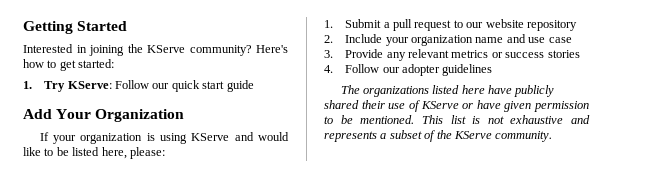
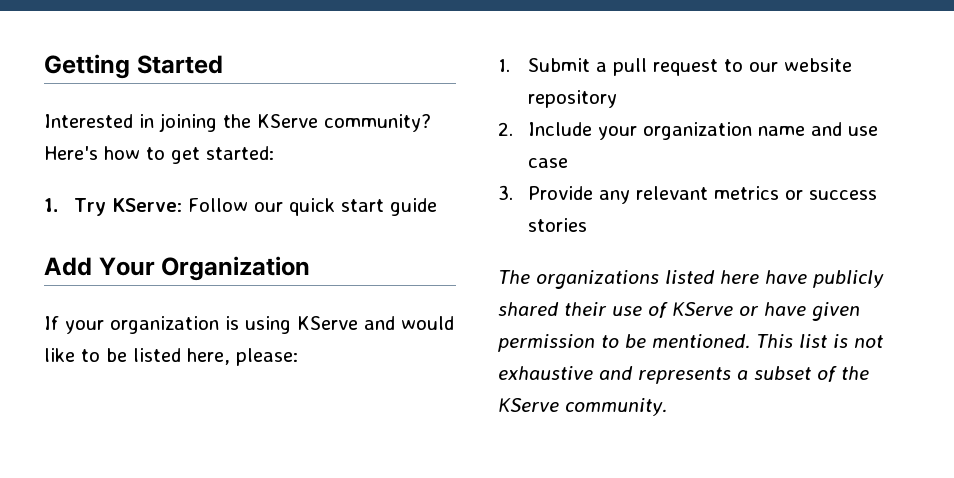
- 4. Follow our adopter guidelines

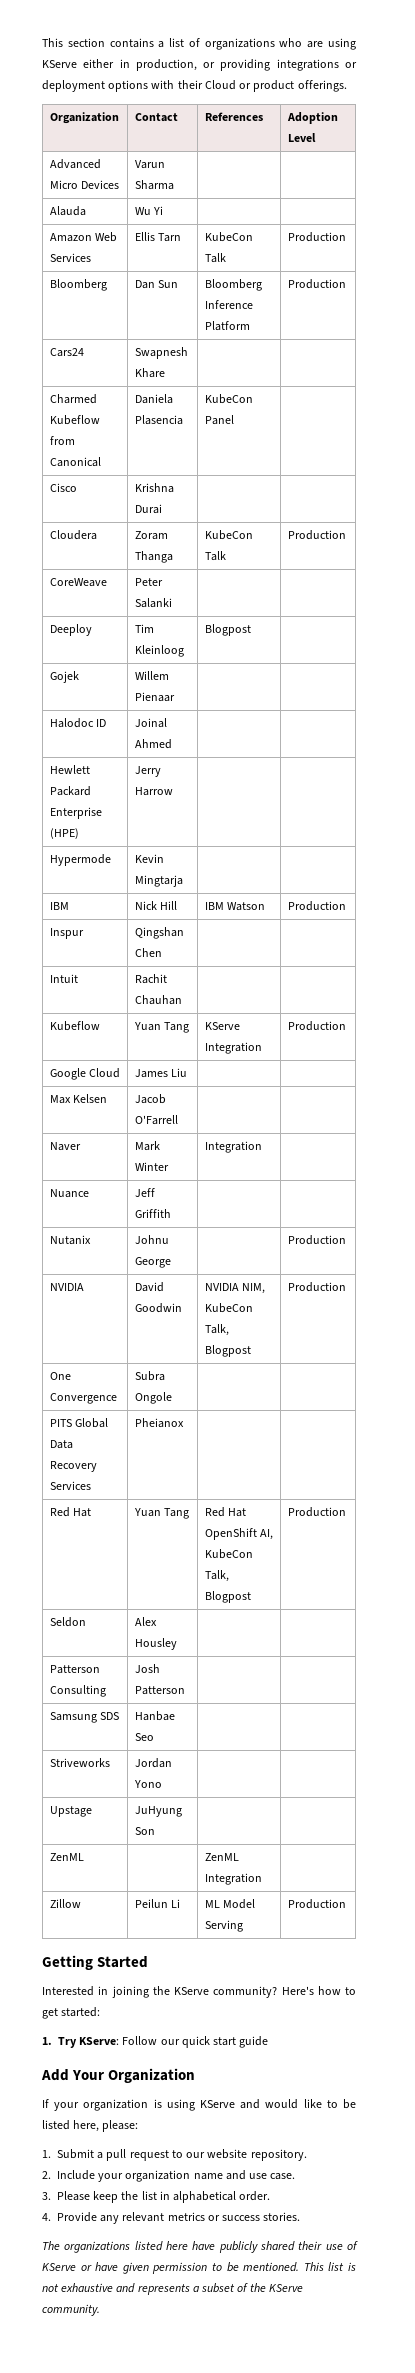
+ This section contains a list of organizations who are using KServe either in production, or providing integrations or deployment options with their Cloud or product offerings.
+ Organization | Contact | References | Adoption Level
+ Advanced Micro Devices | Varun Sharma | |
+ Alauda | Wu Yi | |
+ Amazon Web Services | Ellis Tarn | KubeCon Talk | Production
+ Bloomberg | Dan Sun | Bloomberg Inference Platform | Production
+ Cars24 | Swapnesh Khare | |
+ Charmed Kubeflow from Canonical | Daniela Plasencia | KubeCon Panel |
+ Cisco | Krishna Durai | |
+ Cloudera | Zoram Thanga | KubeCon Talk | Production
+ CoreWeave | Peter Salanki | |
+ Deeploy | Tim Kleinloog | Blogpost |
+ Gojek | Willem Pienaar | |
+ Halodoc ID | Joinal Ahmed | |
+ Hewlett Packard Enterprise (HPE) | Jerry Harrow | |
+ Hypermode | Kevin Mingtarja | |
+ IBM | Nick Hill | IBM Watson | Production
+ Inspur | Qingshan Chen | |
+ Intuit | Rachit Chauhan | |
+ Kubeflow | Yuan Tang | KServe Integration | Production
+ Google Cloud | James Liu | |
+ Max Kelsen | Jacob O'Farrell | |
+ Naver | Mark Winter | Integration |
+ Nuance | Jeff Griffith | |
+ Nutanix | Johnu George | | Production
+ NVIDIA | David Goodwin | NVIDIA NIM, KubeCon Talk, Blogpost | Production
+ One Convergence | Subra Ongole | |
+ PITS Global Data Recovery Services | Pheianox | |
+ Red Hat | Yuan Tang | Red Hat OpenShift AI, KubeCon Talk, Blogpost | Production
+ Seldon | Alex Housley | |
+ Patterson Consulting | Josh Patterson | |
+ Samsung SDS | Hanbae Seo | |
+ Striveworks | Jordan Yono | |
+ Upstage | JuHyung Son | |
+ ZenML | | ZenML Integration |
+ Zillow | Peilun Li | ML Model Serving | Production
- 1. Submit a pull request to our website repository
+ 1. Submit a pull request to our website repository.
- 2. Include your organization name and use case
- 3. Provide any relevant metrics or success stories
+ 2. Include your organization name and use case.
+ 3. Please keep the list in alphabetical order.
+ 4. Provide any relevant metrics or success stories.

